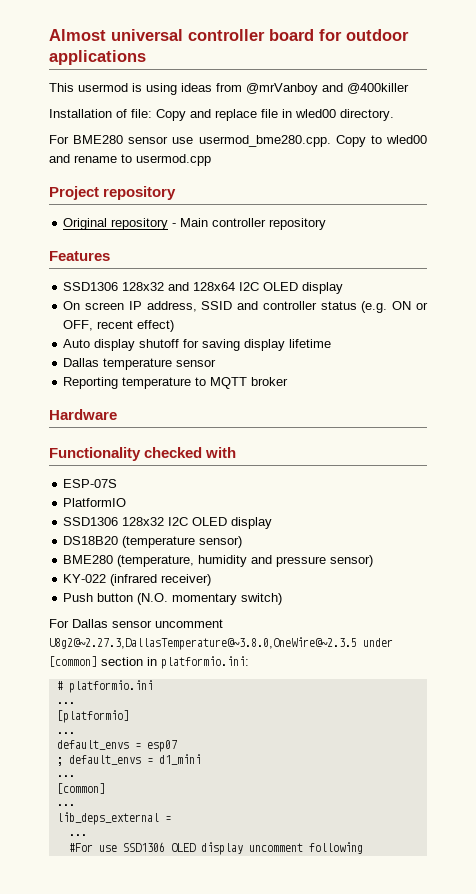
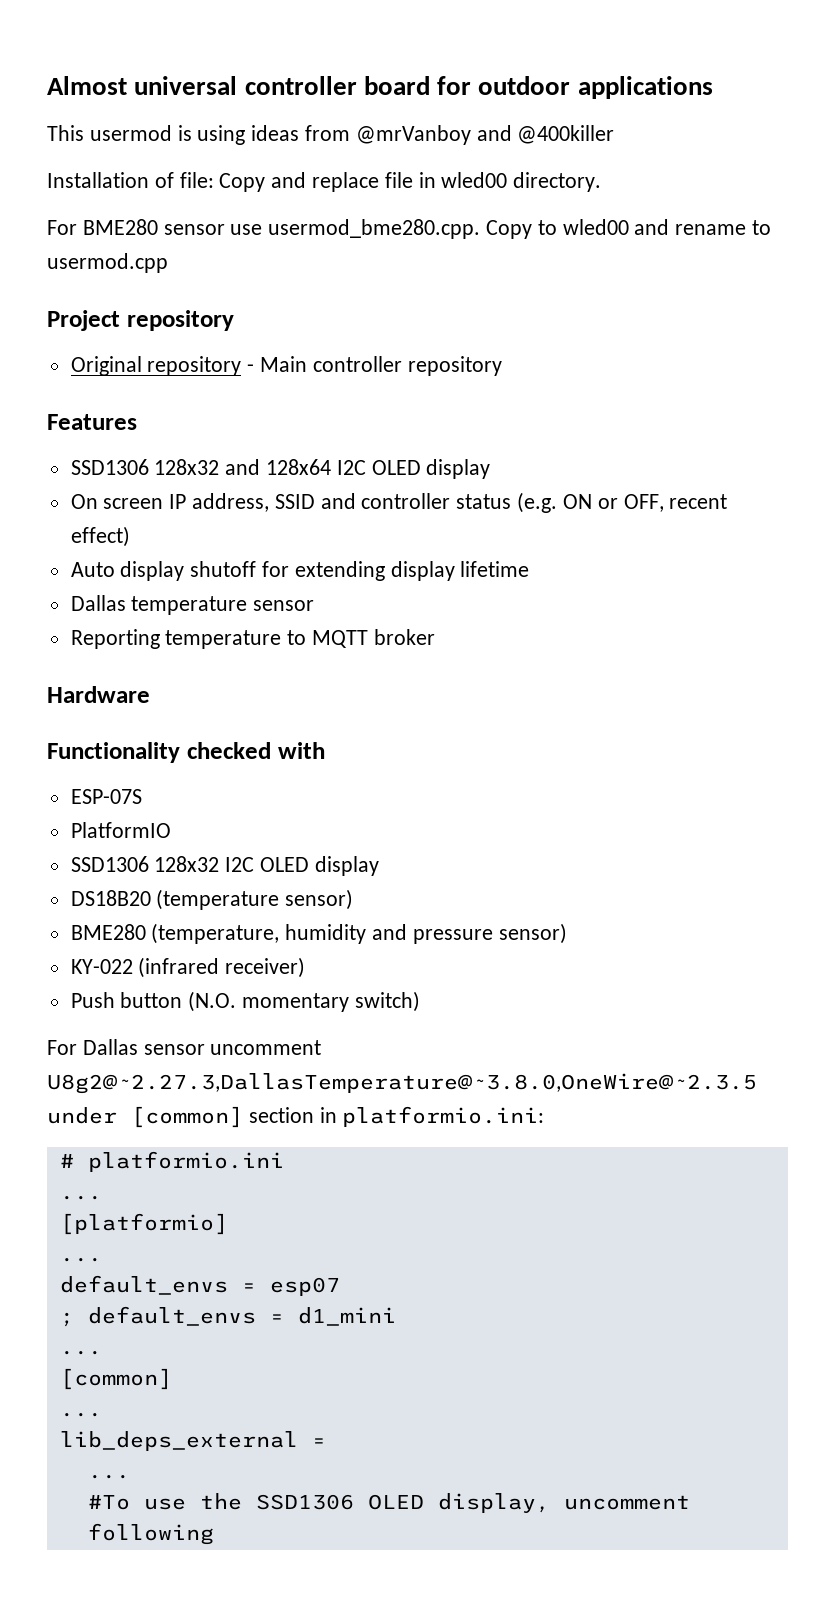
- Auto display shutoff for saving display lifetime
+ Auto display shutoff for extending display lifetime
- #For use SSD1306 OLED display uncomment following
+ #To use the SSD1306 OLED display, uncomment following

